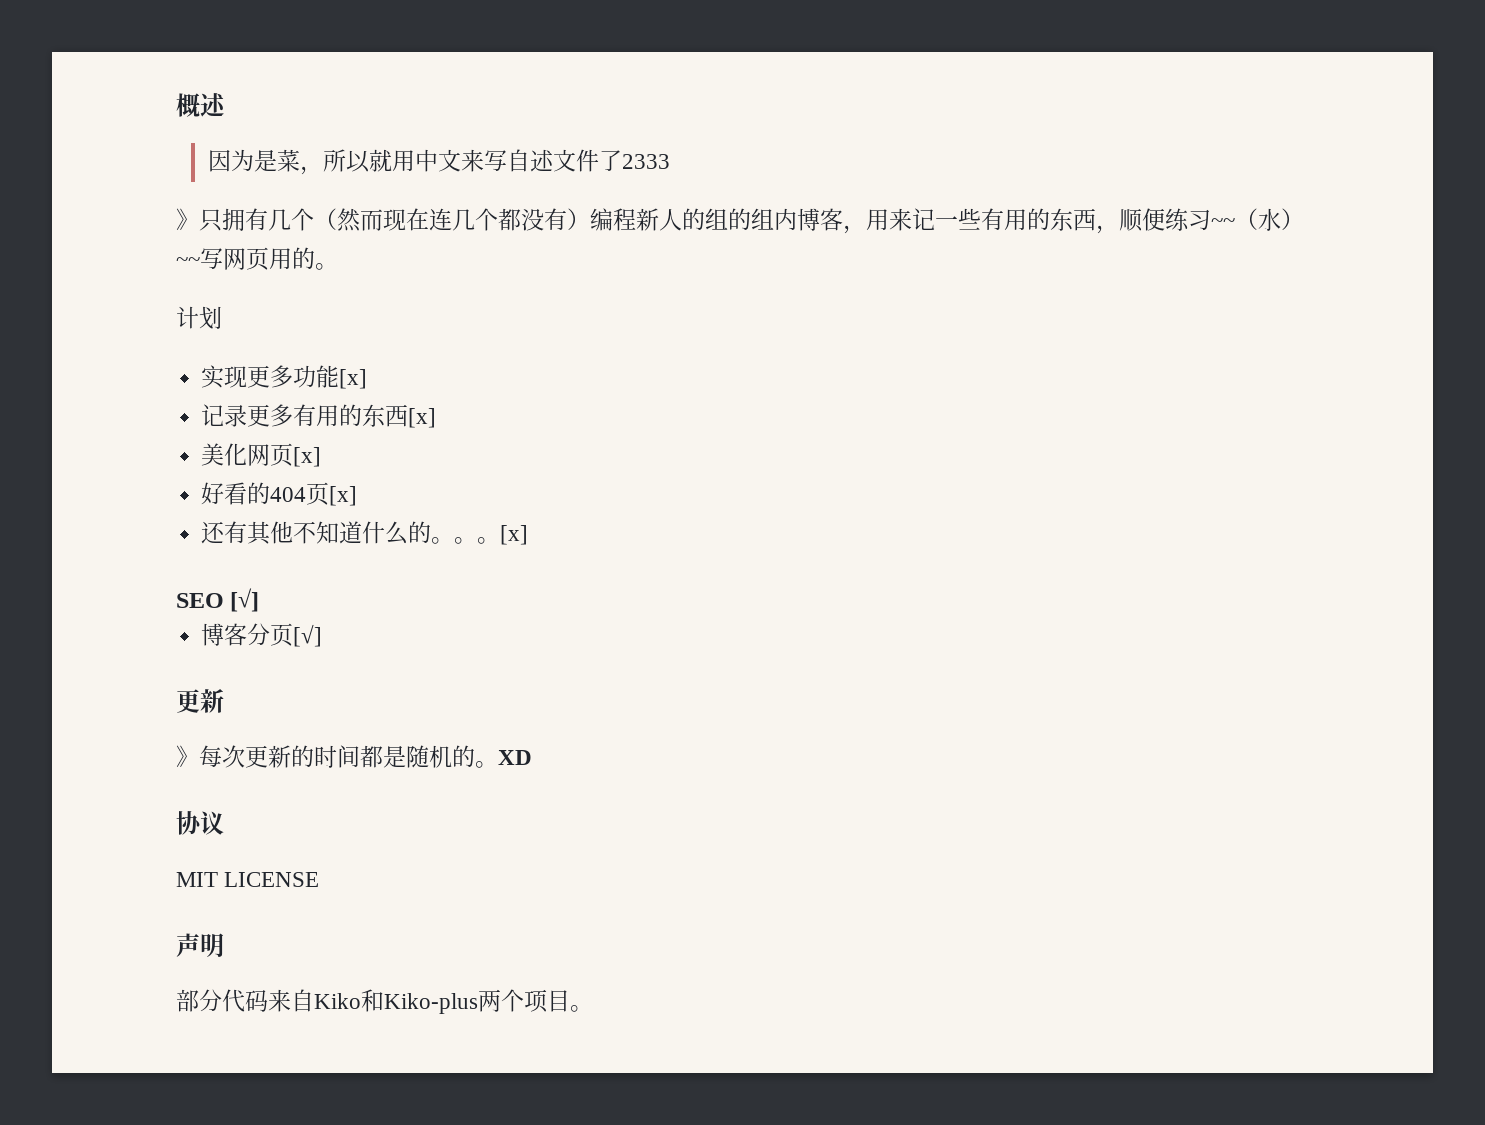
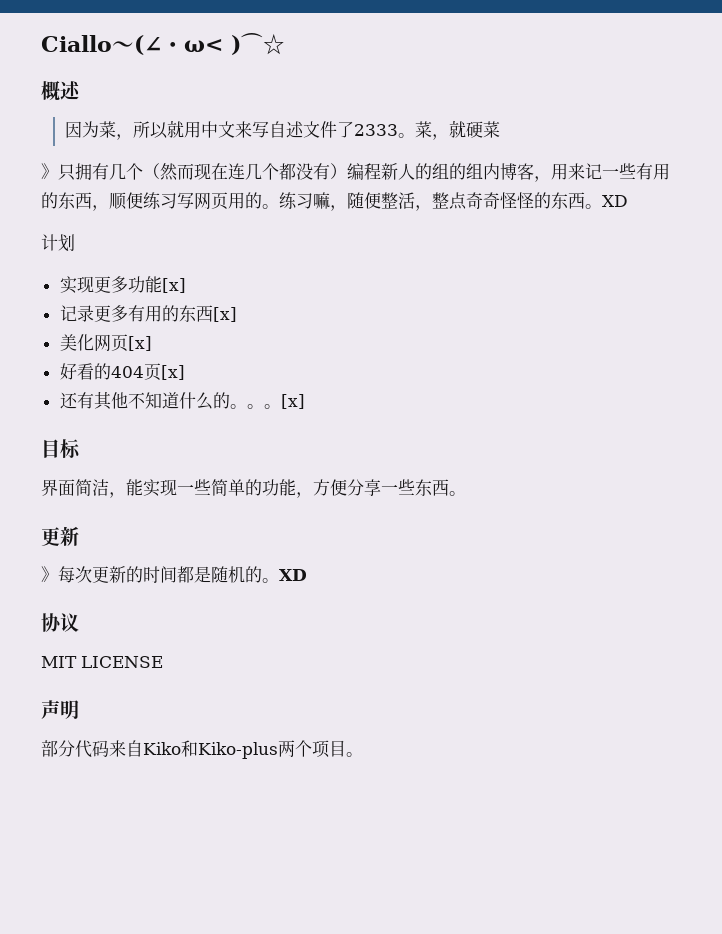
+ Ciallo～(∠・ω< )⌒☆
- 因为是菜，所以就用中文来写自述文件了2333
+ 因为菜，所以就用中文来写自述文件了2333。菜，就硬菜
- 》只拥有几个（然而现在连几个都没有）编程新人的组的组内博客，用来记一些有用的东西，顺便练习~~（水）~~写网页用的。
+ 》只拥有几个（然而现在连几个都没有）编程新人的组的组内博客，用来记一些有用的东西，顺便练习写网页用的。练习嘛，随便整活，整点奇奇怪怪的东西。XD
- SEO [√]
- 博客分页[√]
+ 目标
+ 界面简洁，能实现一些简单的功能，方便分享一些东西。

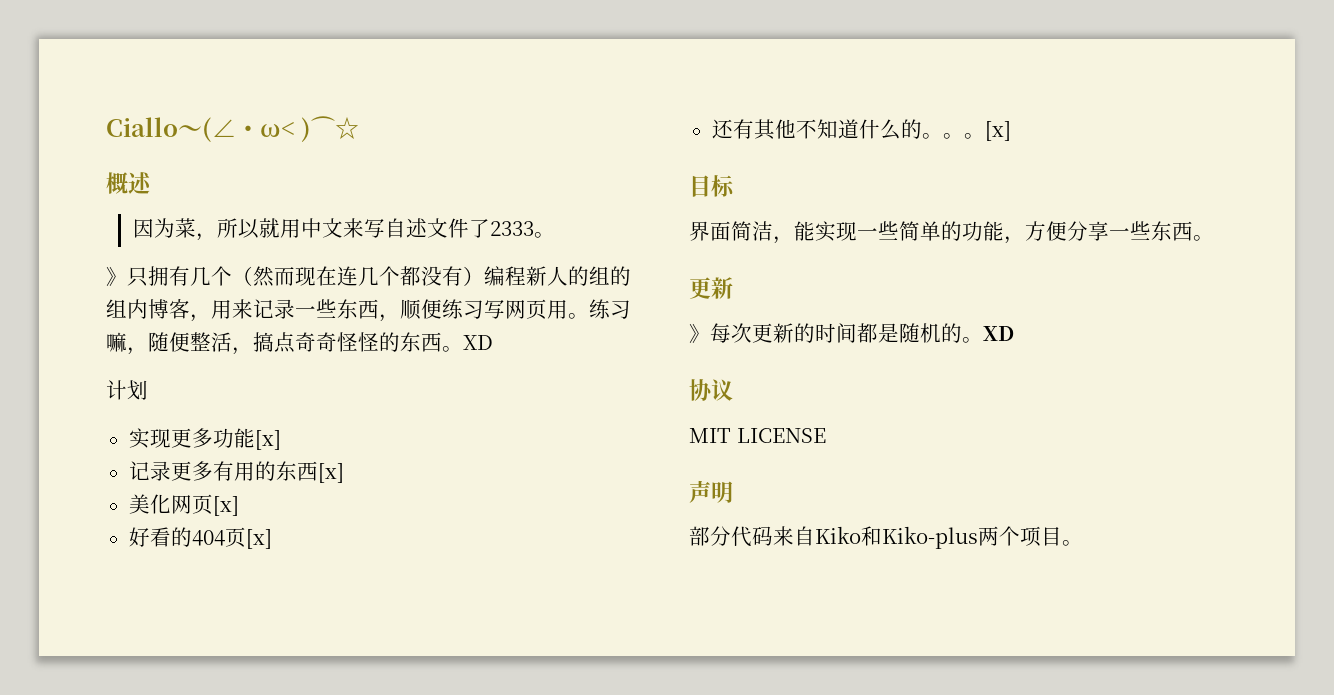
- 菜，就硬菜
- 》只拥有几个（然而现在连几个都没有）编程新人的组的组内博客，用来记一些有用的东西，顺便练习写网页用的。
+ 》只拥有几个（然而现在连几个都没有）编程新人的组的组内博客，用来记录一些东西，顺便练习写网页用。
- 练习嘛，随便整活，整点奇奇怪怪的东西。
+ 练习嘛，随便整活，搞点奇奇怪怪的东西。

